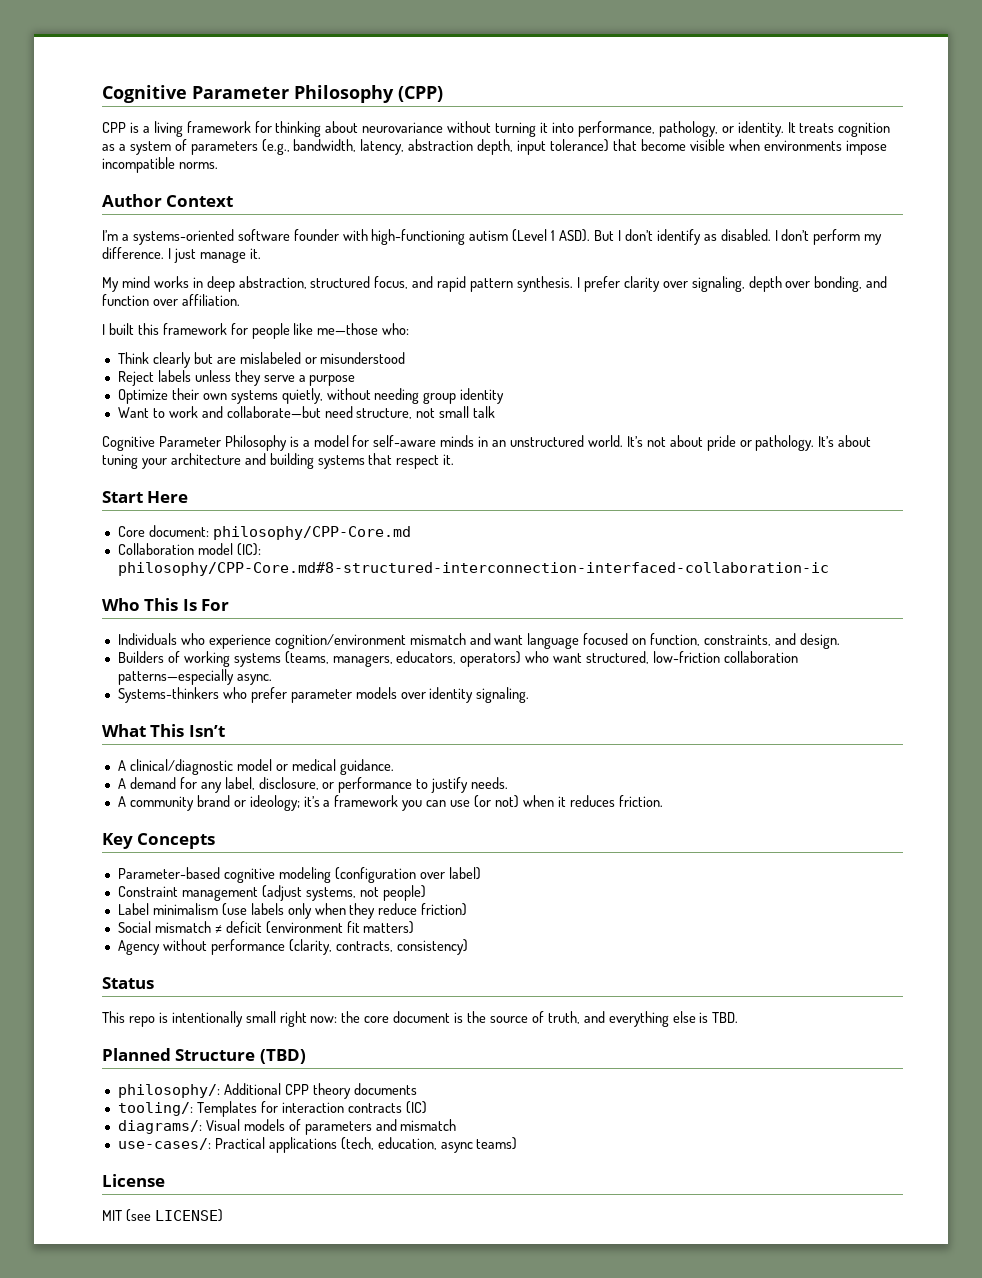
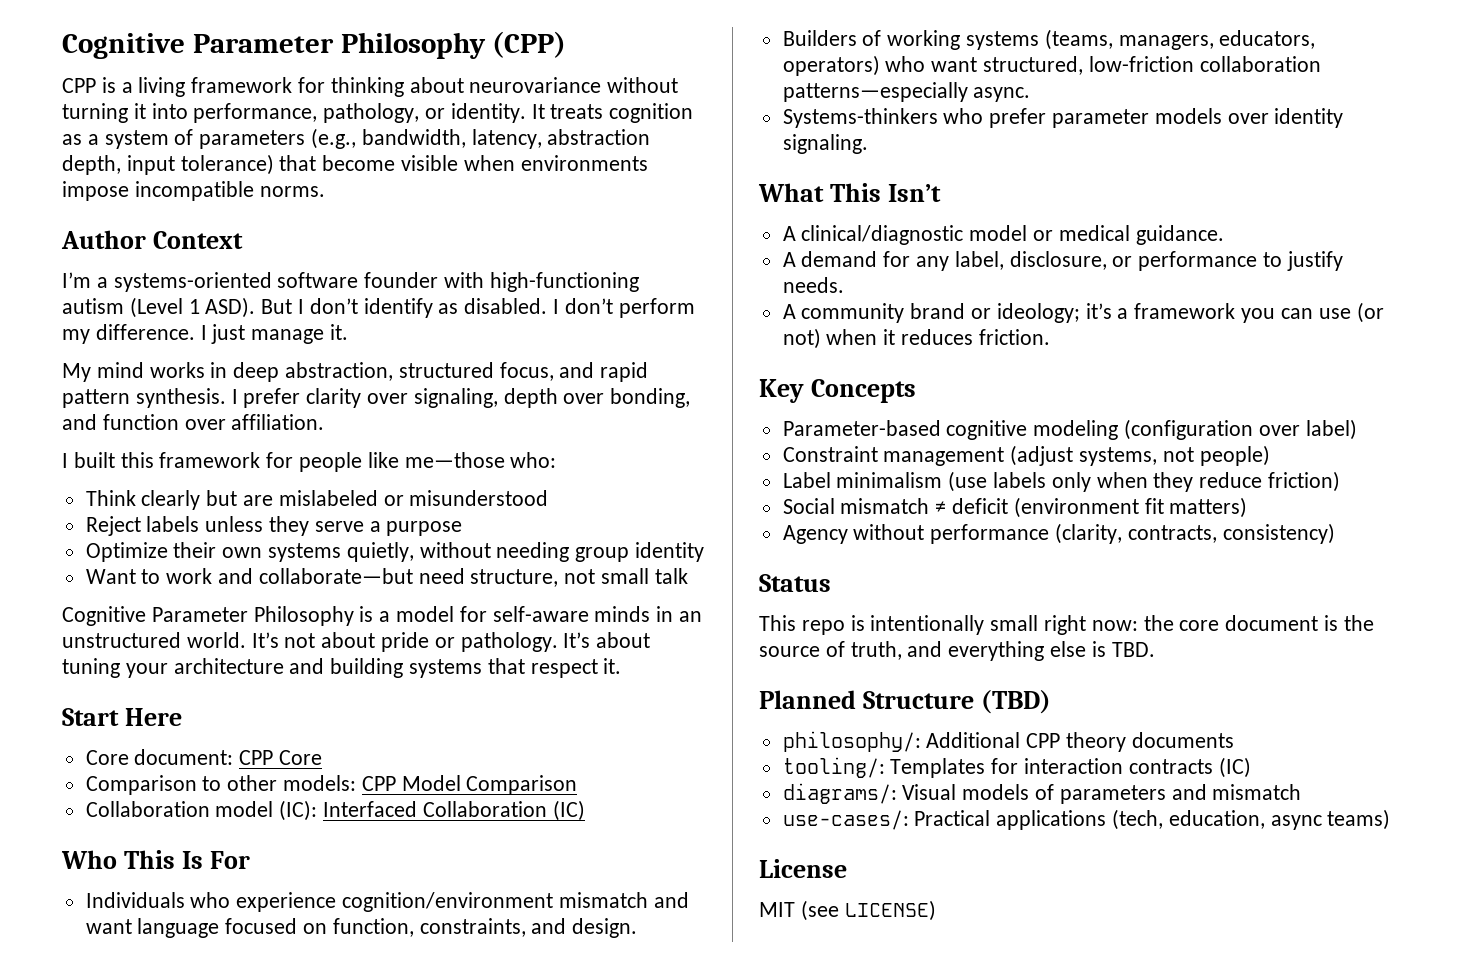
- Core document: philosophy/CPP-Core.md
+ Core document: CPP Core
+ Comparison to other models: CPP Model Comparison
- Collaboration model (IC): philosophy/CPP-Core.md#8-structured-interconnection-interfaced-collaboration-ic
+ Collaboration model (IC): Interfaced Collaboration (IC)

